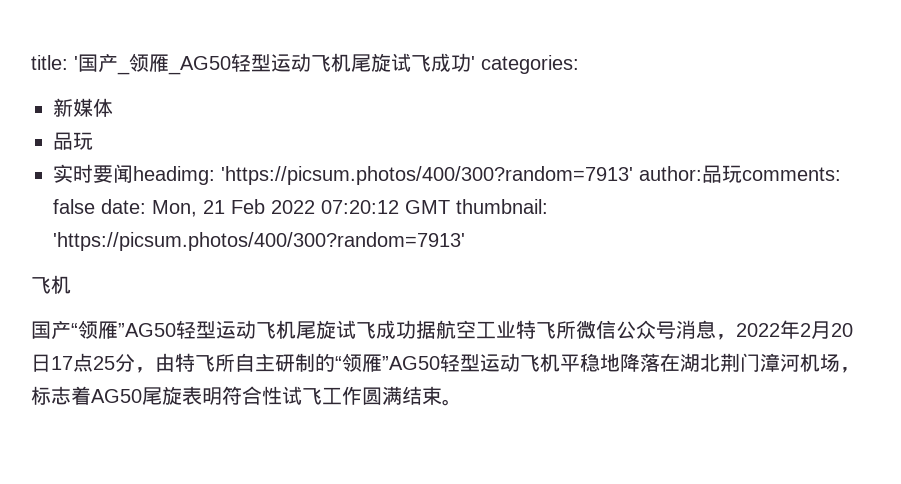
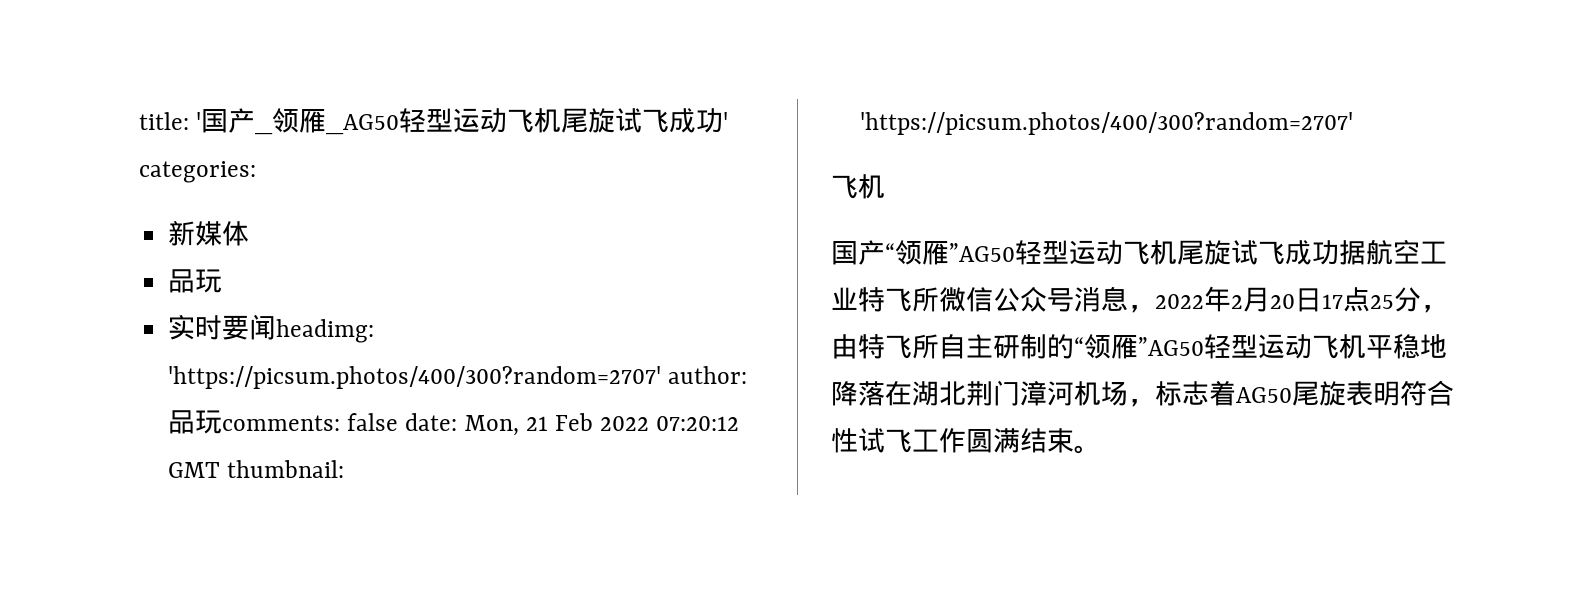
- 实时要闻headimg: 'https://picsum.photos/400/300?random=7913' author:品玩comments: false date: Mon, 21 Feb 2022 07:20:12 GMT thumbnail: 'https://picsum.photos/400/300?random=7913'
+ 实时要闻headimg: 'https://picsum.photos/400/300?random=2707' author:品玩comments: false date: Mon, 21 Feb 2022 07:20:12 GMT thumbnail: 'https://picsum.photos/400/300?random=2707'

